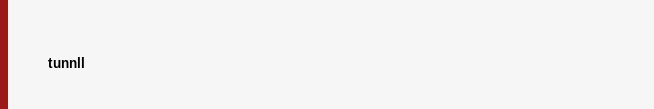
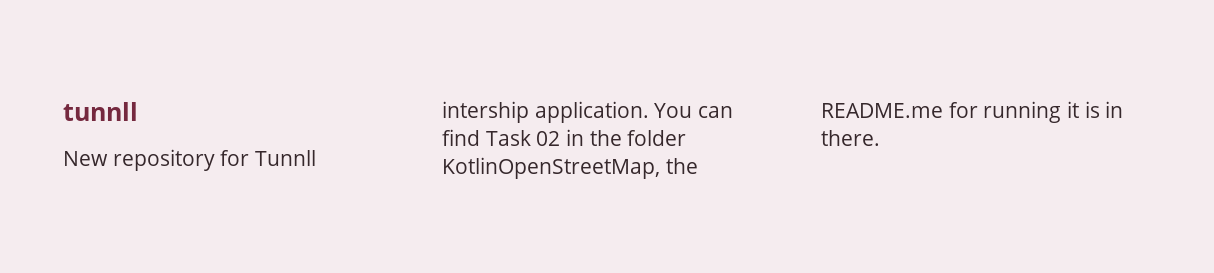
+ New repository for Tunnll intership application. You can find Task 02 in the folder KotlinOpenStreetMap, the README.me for running it is in there.

